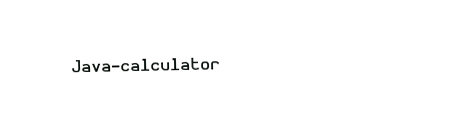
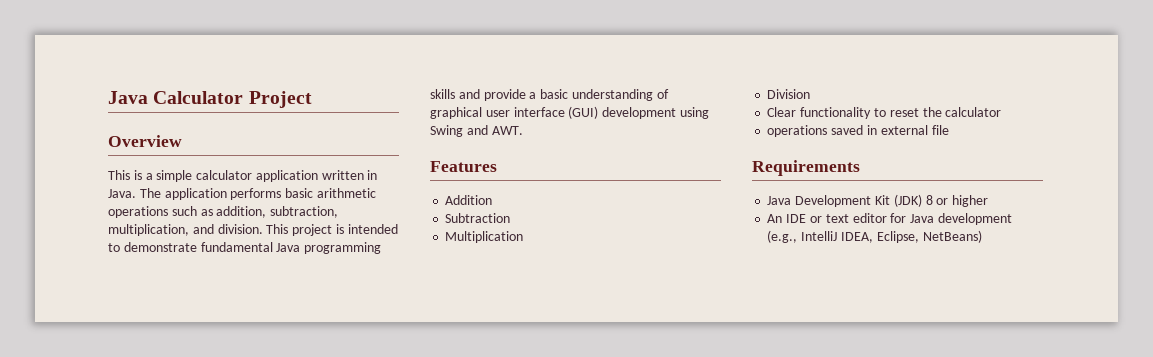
- Java-calculator
+ Java Calculator Project
+ Overview
+ This is a simple calculator application written in Java. The application performs basic arithmetic operations such as addition, subtraction, multiplication, and division. This project is intended to demonstrate fundamental Java programming skills and provide a basic understanding of graphical user interface (GUI) development using Swing and AWT.
+ Features
+ Addition
+ Subtraction
+ Multiplication
+ Division
+ Clear functionality to reset the calculator
+ operations saved in external file
+ Requirements
+ Java Development Kit (JDK) 8 or higher
+ An IDE or text editor for Java development (e.g., IntelliJ IDEA, Eclipse, NetBeans)

